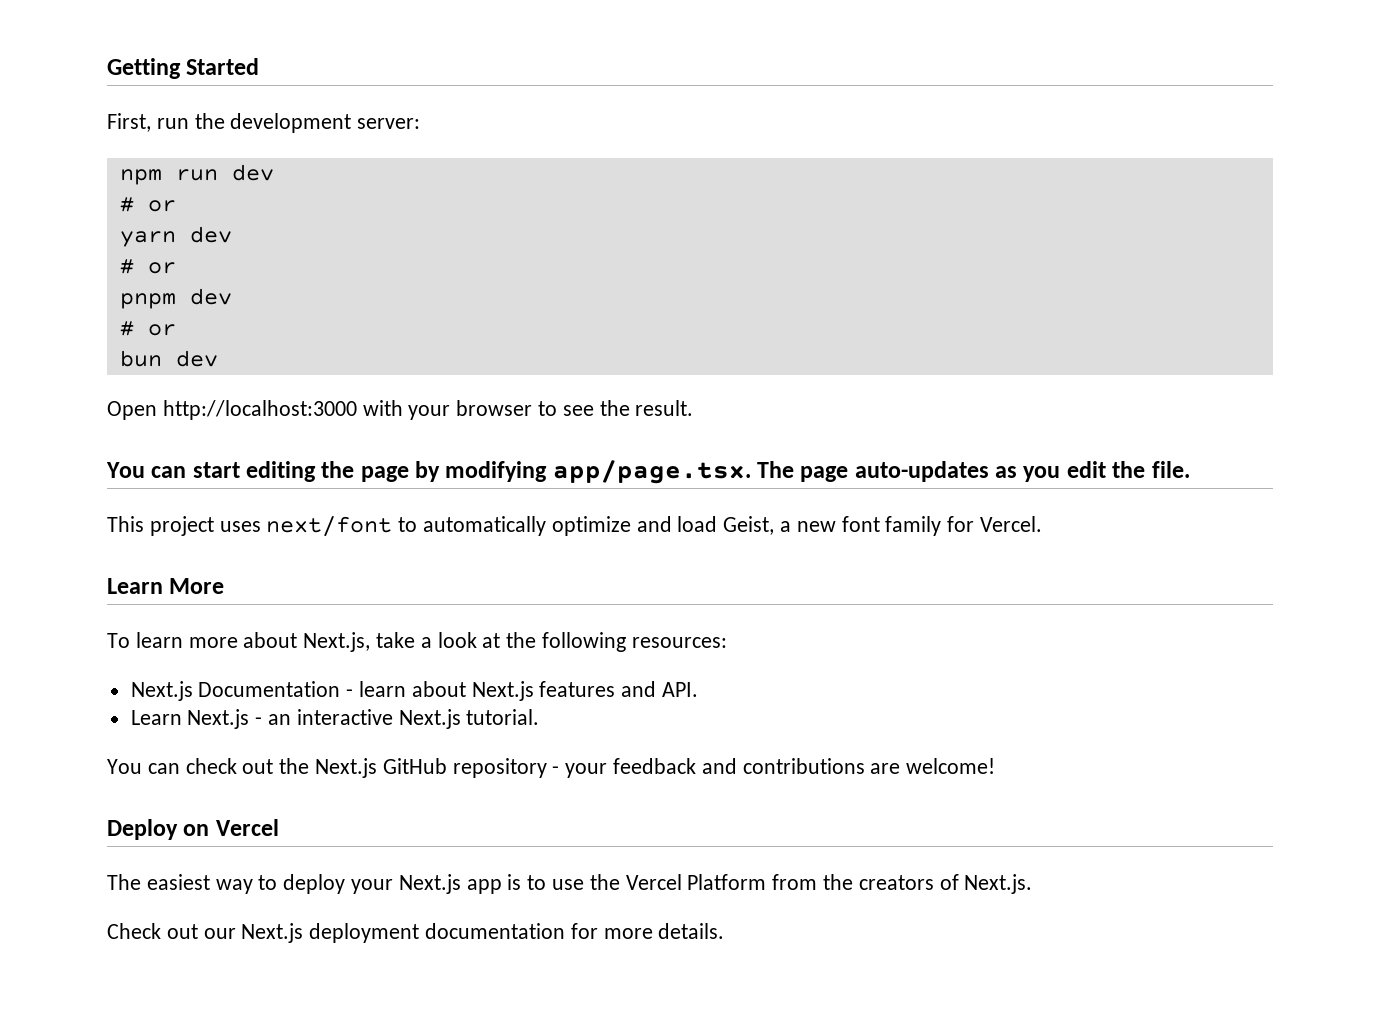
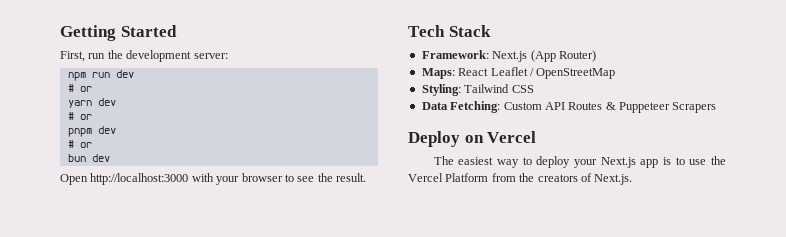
- You can start editing the page by modifying app/page.tsx. The page auto-updates as you edit the file.
- This project uses next/font to automatically optimize and load Geist, a new font family for Vercel.
- Learn More
- To learn more about Next.js, take a look at the following resources:
- Next.js Documentation - learn about Next.js features and API.
- Learn Next.js - an interactive Next.js tutorial.
- You can check out the Next.js GitHub repository - your feedback and contributions are welcome!
+ Tech Stack
+ Framework: Next.js (App Router)
+ Maps: React Leaflet / OpenStreetMap
+ Styling: Tailwind CSS
+ Data Fetching: Custom API Routes & Puppeteer Scrapers
- Check out our Next.js deployment documentation for more details.

